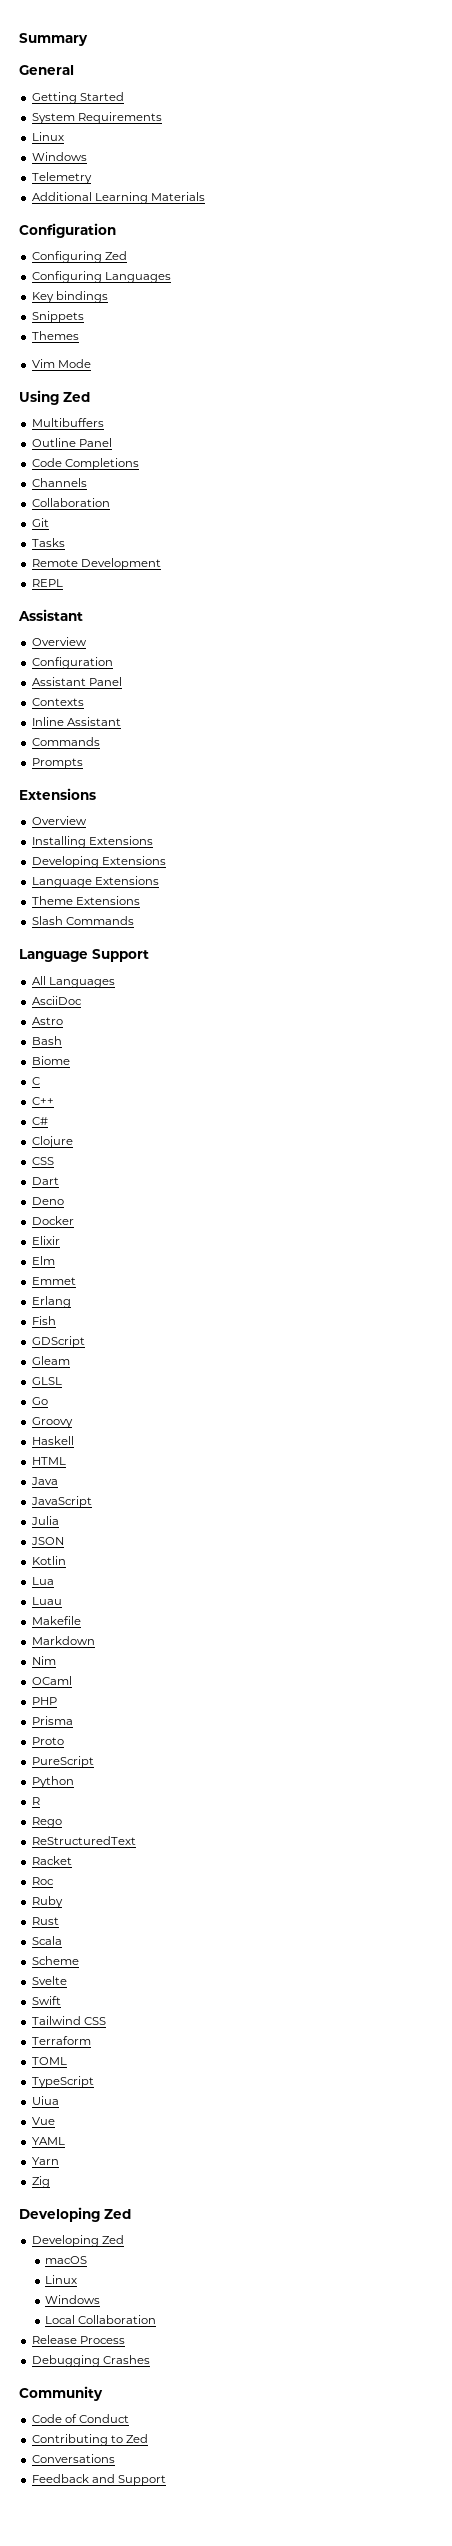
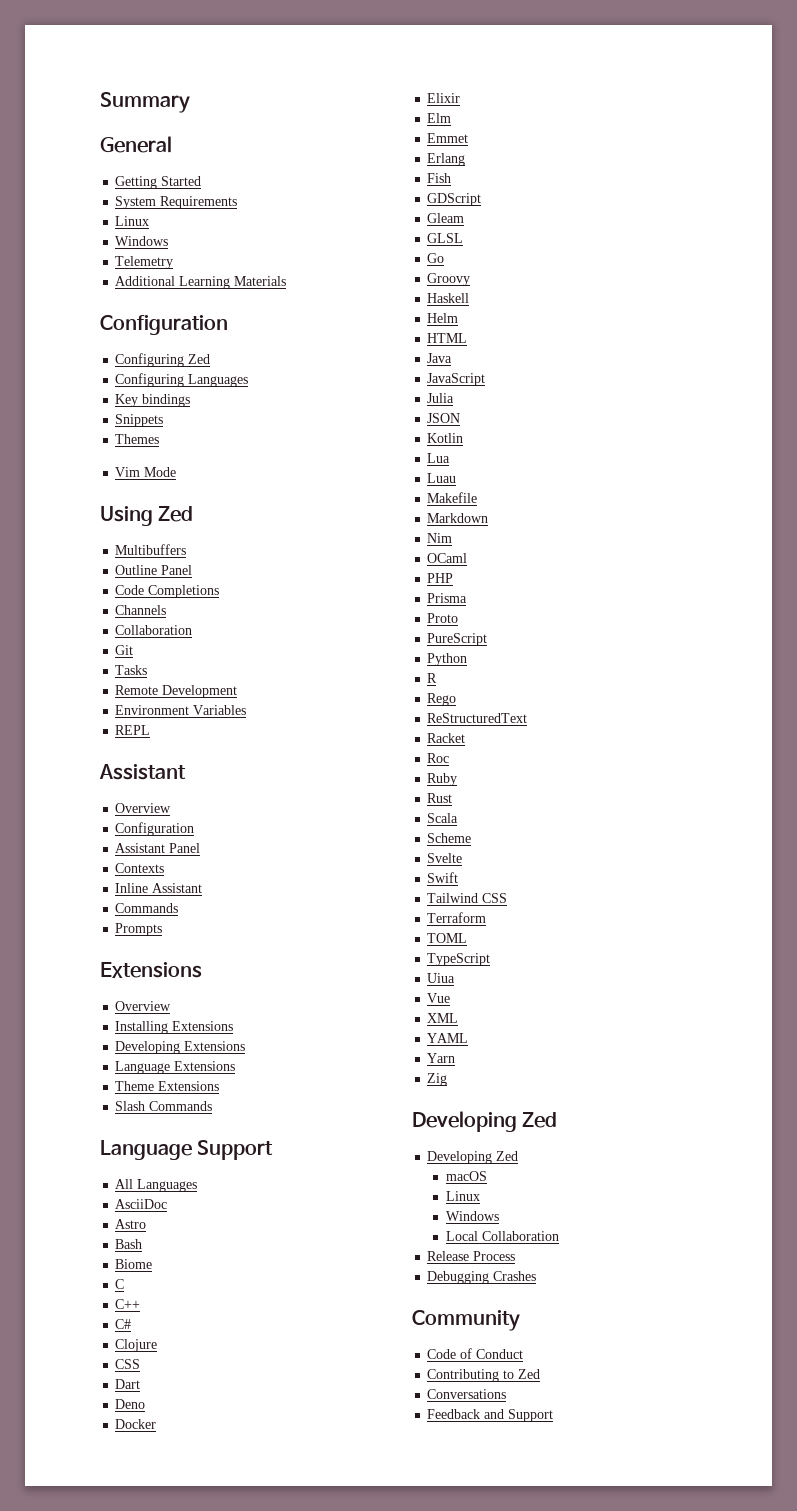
+ Environment Variables
+ Helm
+ XML

